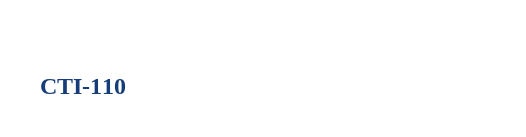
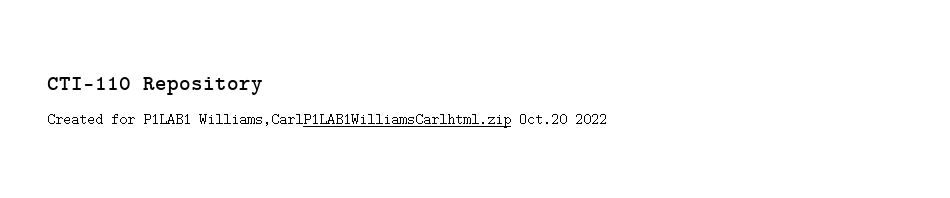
- CTI-110
+ CTI-110 Repository
+ Created for P1LAB1 Williams,CarlP1LAB1WilliamsCarlhtml.zip Oct.20 2022

